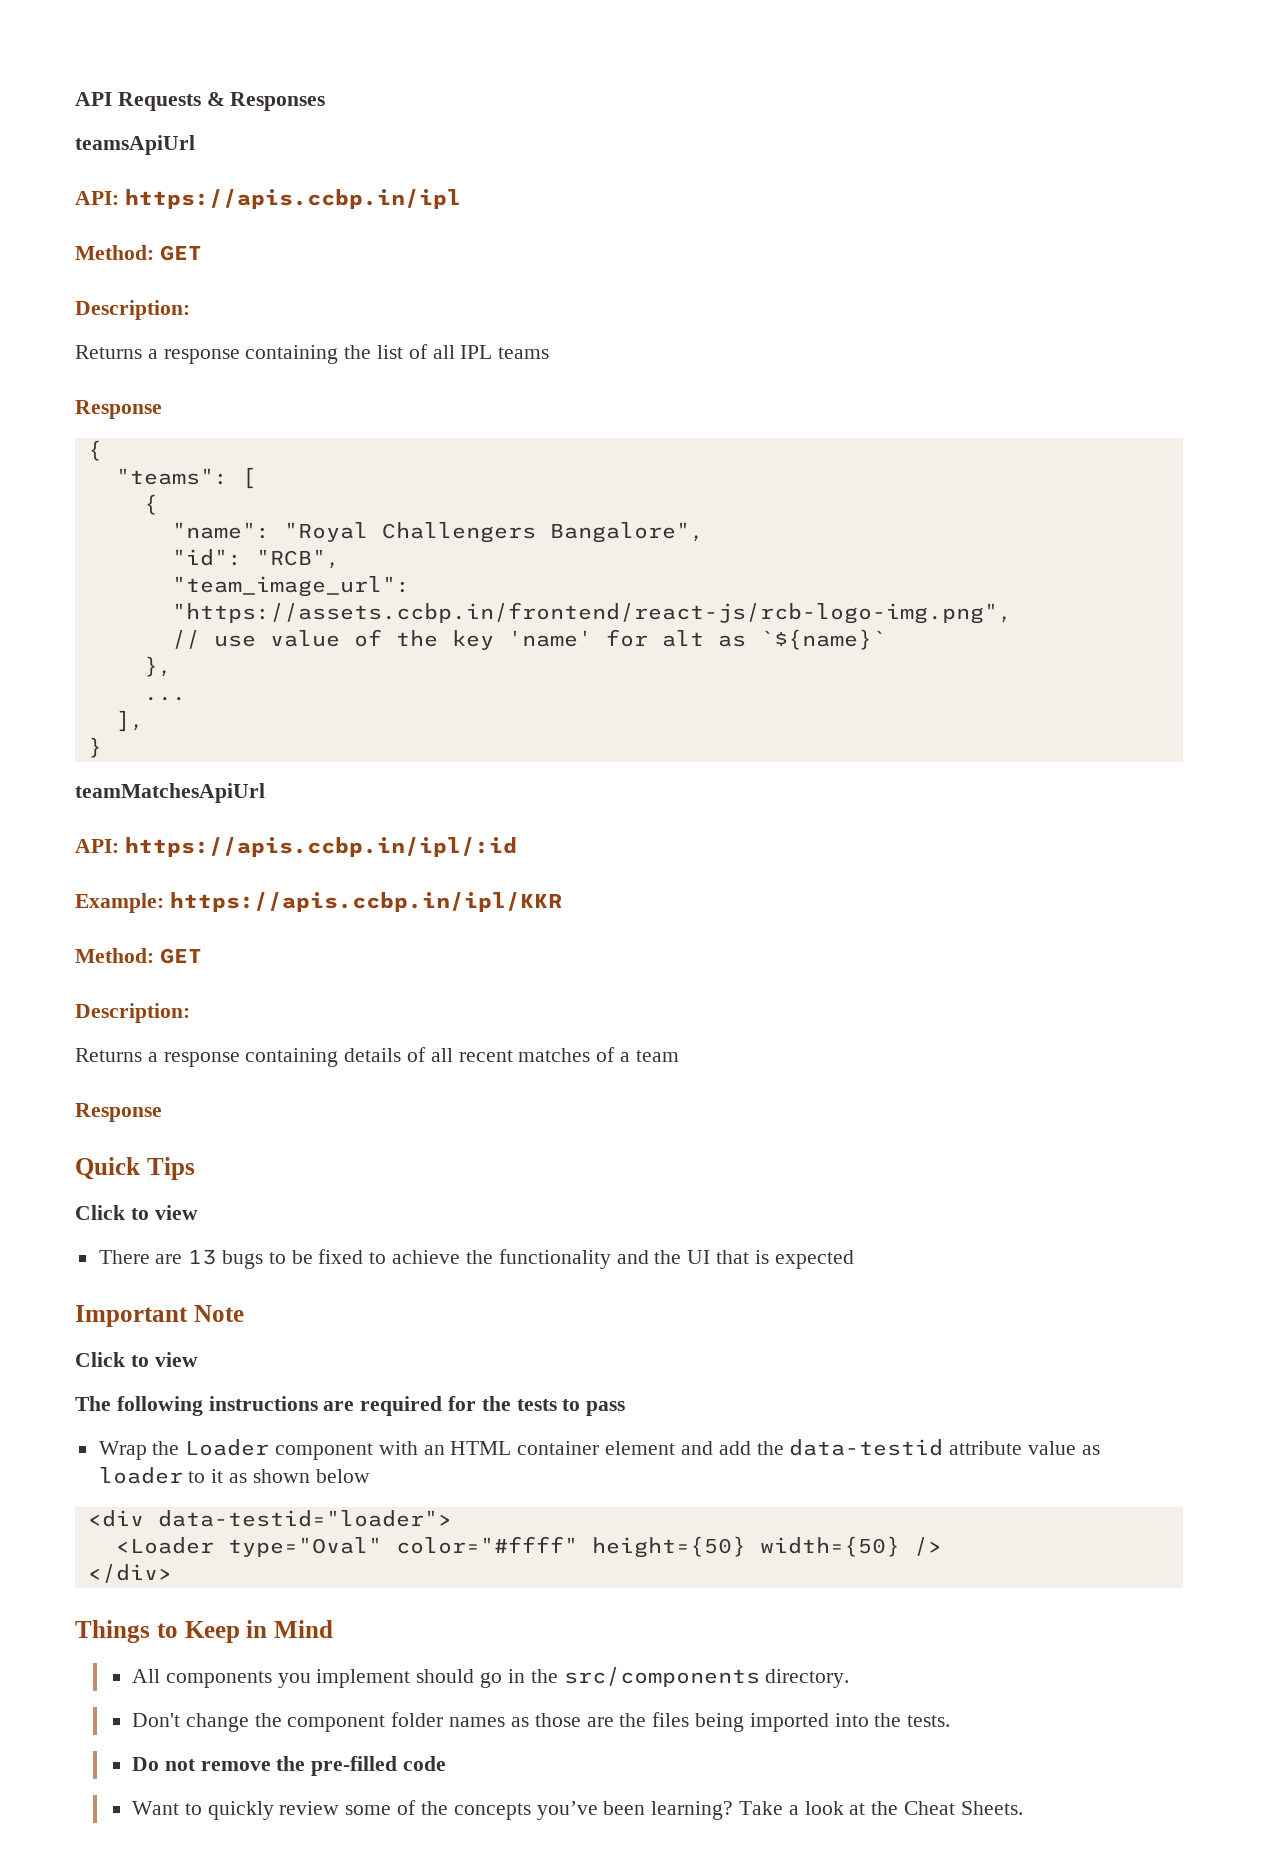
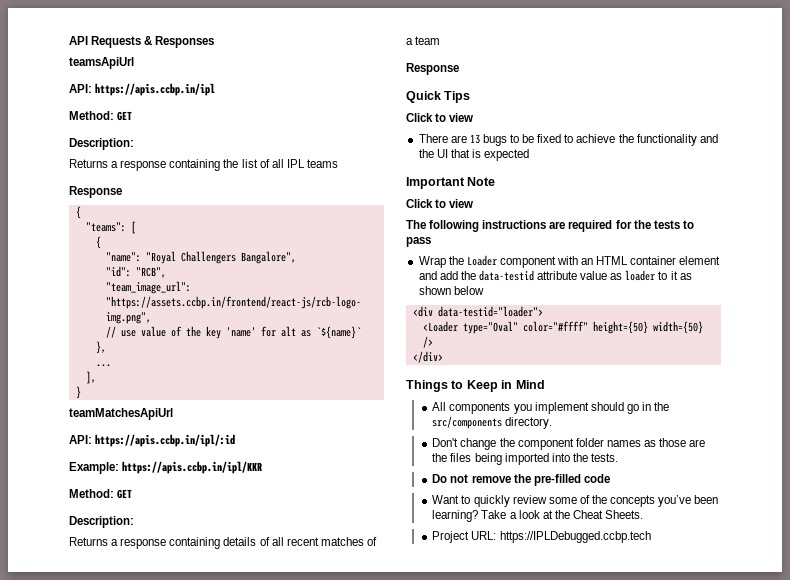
+ Project URL: https://IPLDebugged.ccbp.tech

